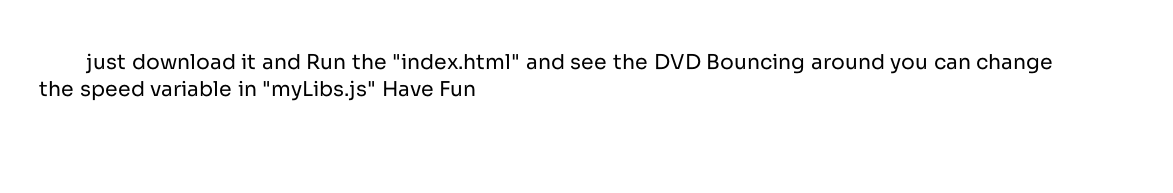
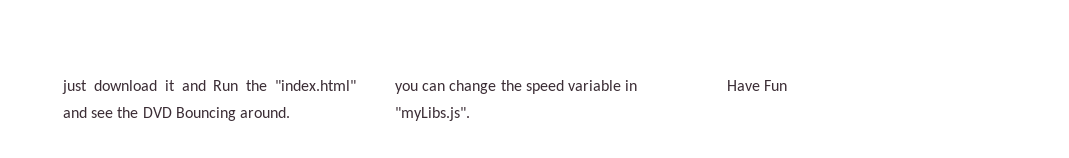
- just download it and Run the "index.html" and see the DVD Bouncing around you can change the speed variable in "myLibs.js" Have Fun
+ just download it and Run the "index.html" and see the DVD Bouncing around.
+ you can change the speed variable in "myLibs.js".
+ Have Fun

